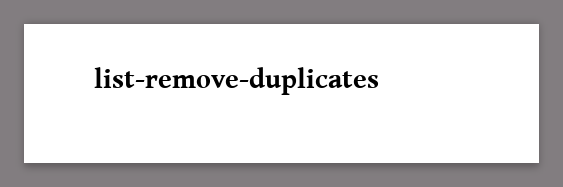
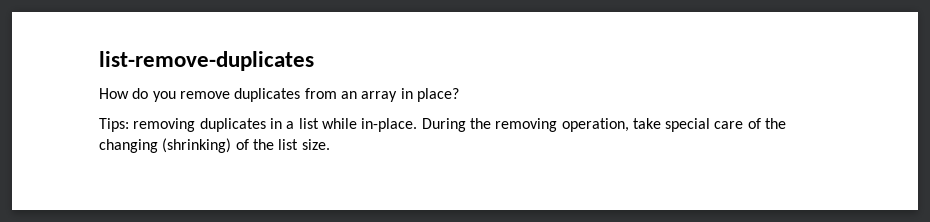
+ How do you remove duplicates from an array in place?
+ Tips: removing duplicates in a list while in-place. During the removing operation, take special care of the changing (shrinking) of the list size.

